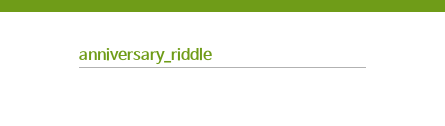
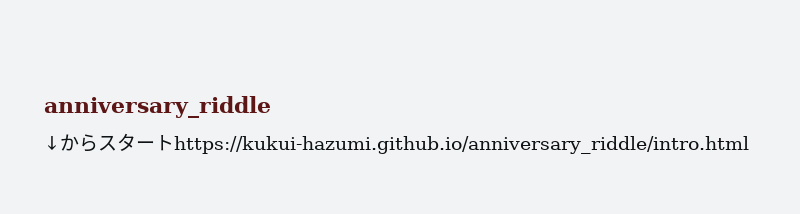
+ ↓からスタートhttps://kukui-hazumi.github.io/anniversary_riddle/intro.html

